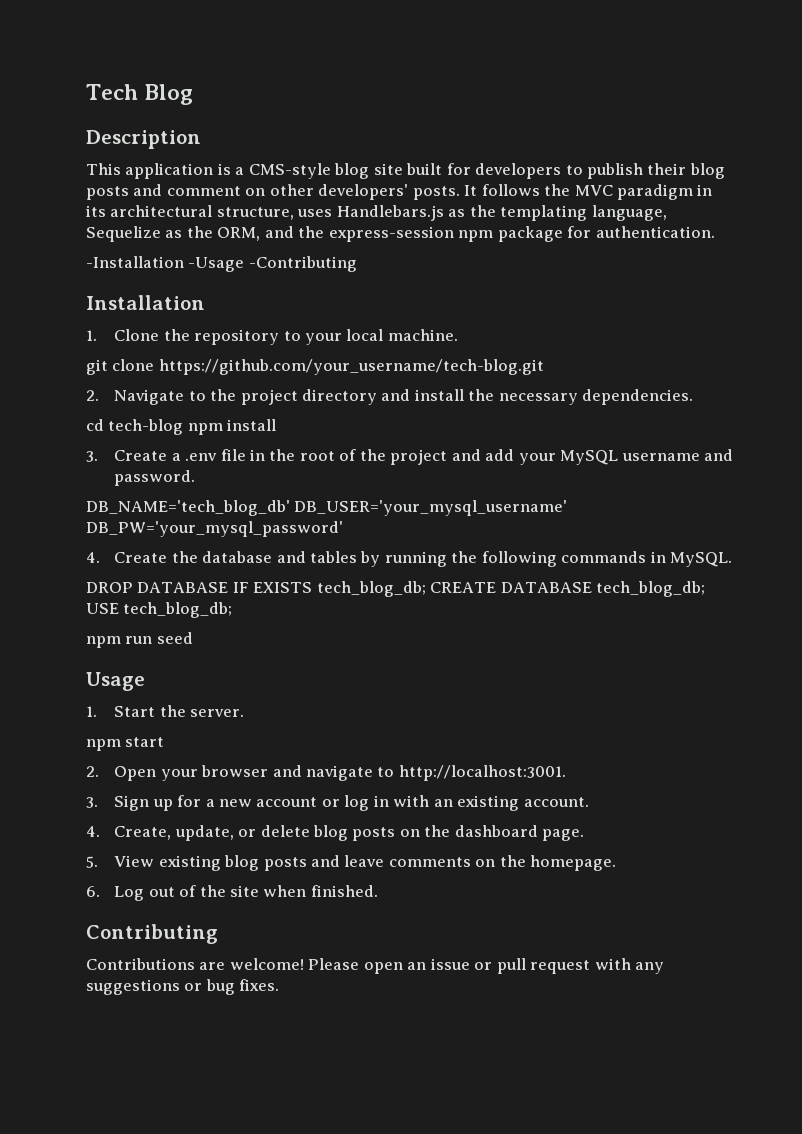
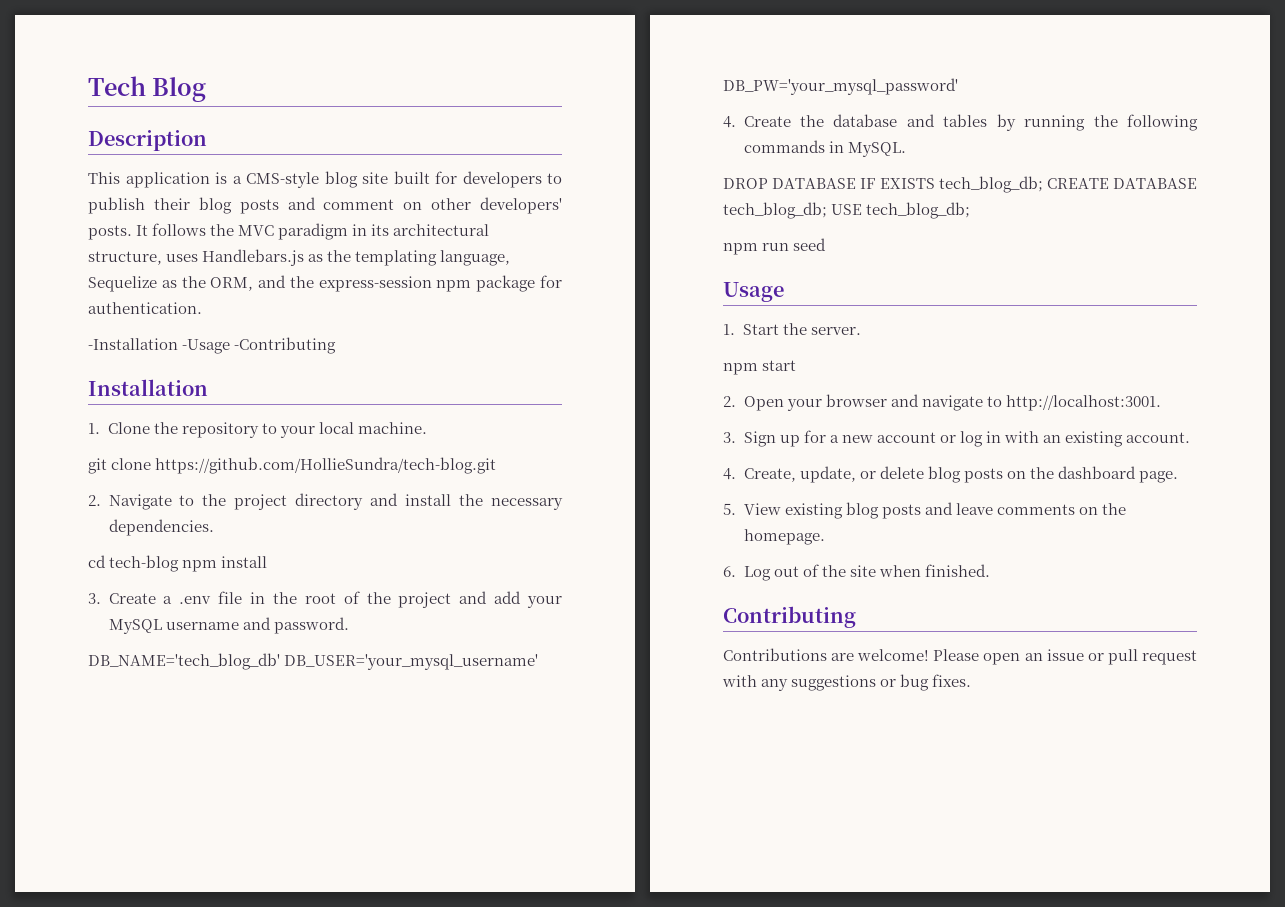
- git clone https://github.com/your_username/tech-blog.git
+ git clone https://github.com/HollieSundra/tech-blog.git

